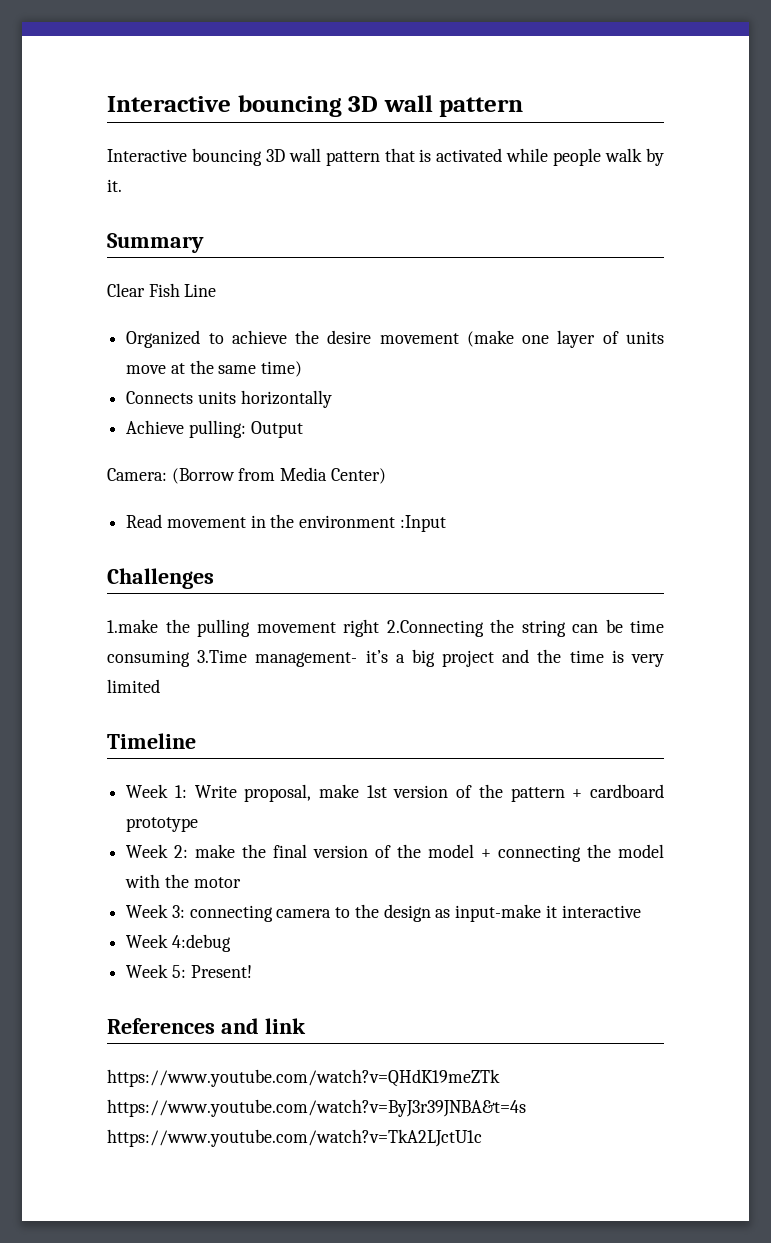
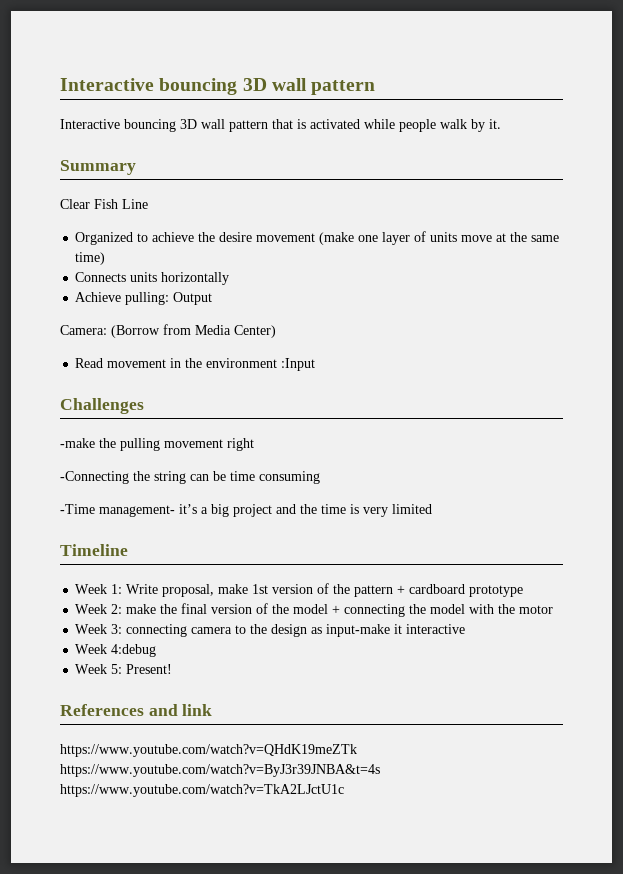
- 1.make the pulling movement right 2.Connecting the string can be time consuming 3.Time management- it’s a big project and the time is very limited
+ -make the pulling movement right
+ -Connecting the string can be time consuming
+ -Time management- it’s a big project and the time is very limited

